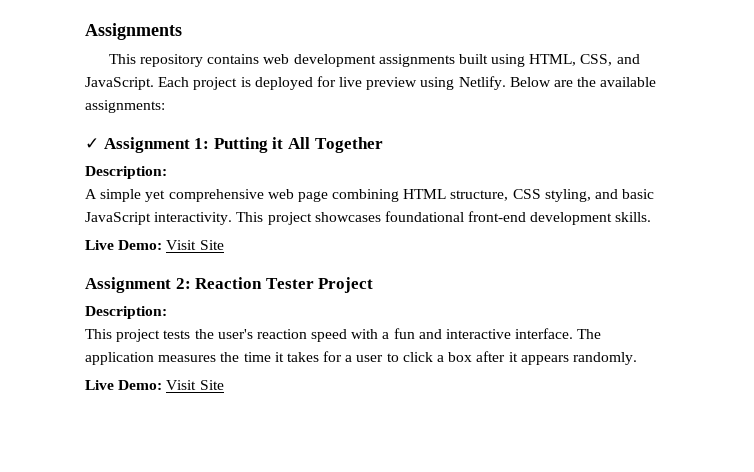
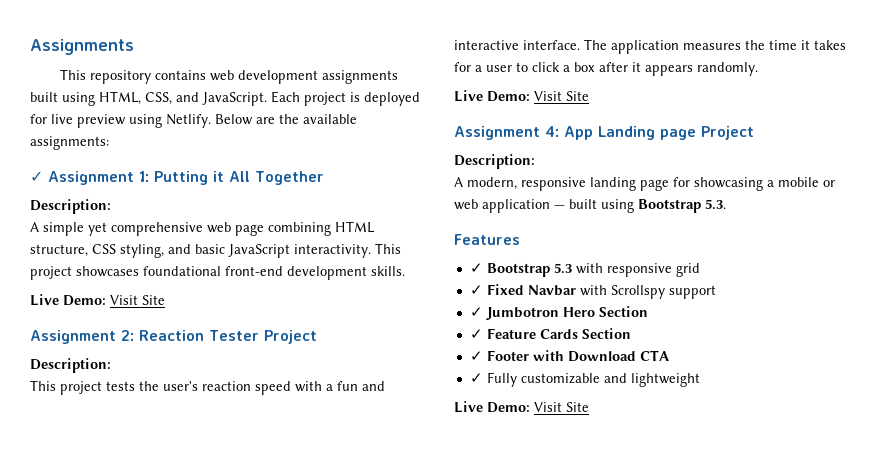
+ Assignment 4: App Landing page Project
+ Description:
+ A modern, responsive landing page for showcasing a mobile or web application — built using Bootstrap 5.3.
+ Features
+ ✓ Bootstrap 5.3 with responsive grid
+ ✓ Fixed Navbar with Scrollspy support
+ ✓ Jumbotron Hero Section
+ ✓ Feature Cards Section
+ ✓ Footer with Download CTA
+ ✓ Fully customizable and lightweight
+ Live Demo: Visit Site

